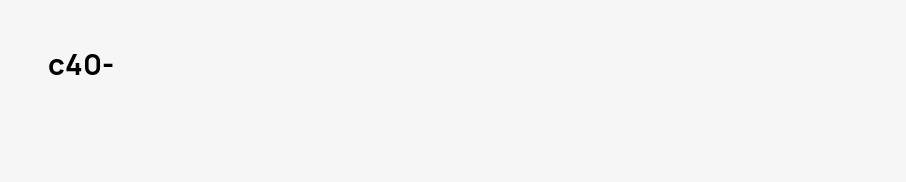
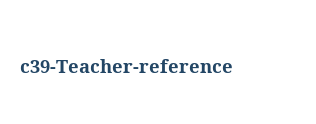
- c40-
+ c39-Teacher-reference

